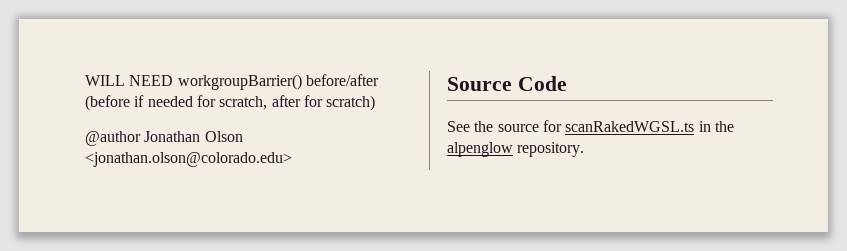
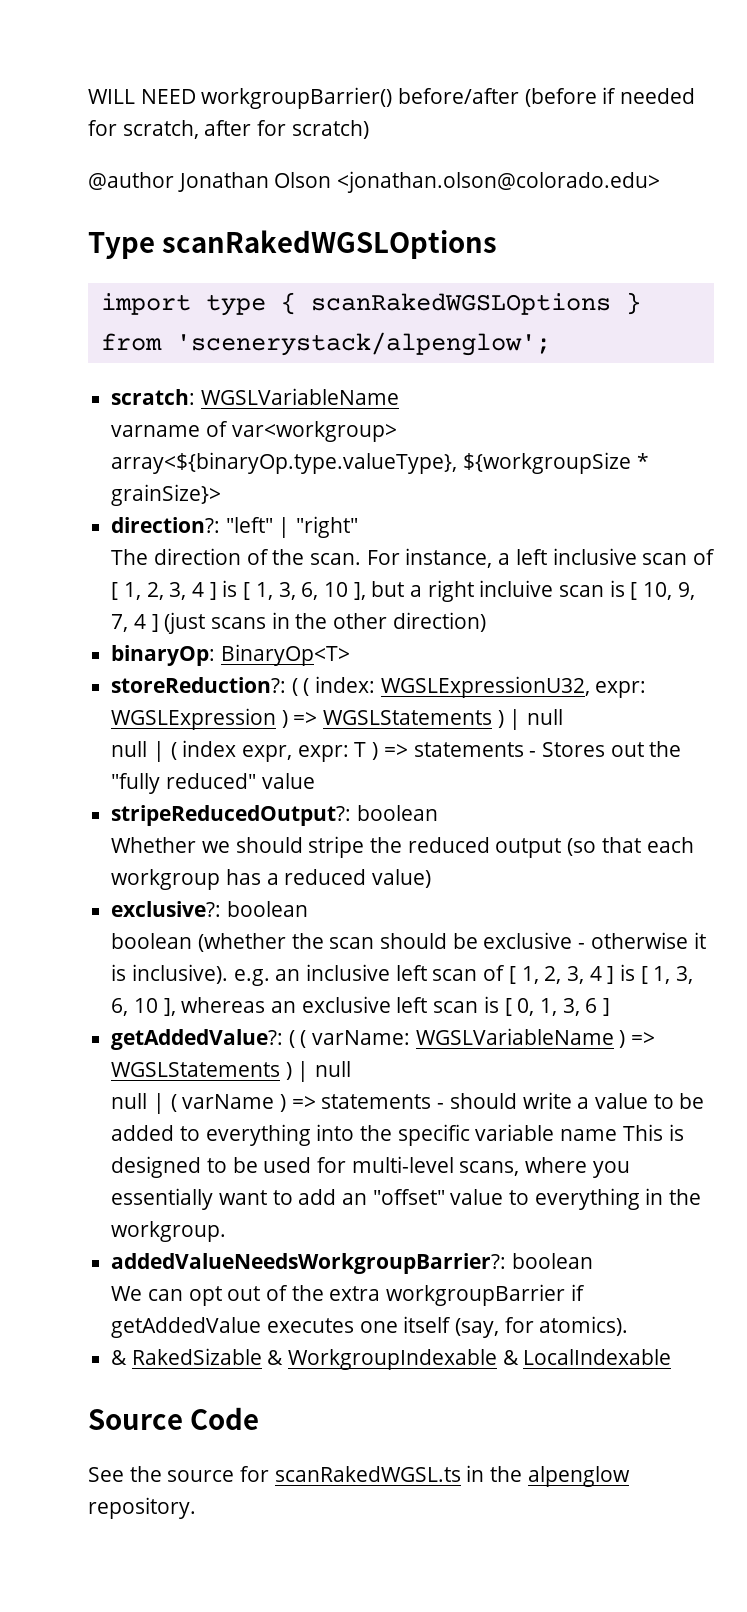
+ Type scanRakedWGSLOptions
+ import type { scanRakedWGSLOptions } from 'scenerystack/alpenglow';
+ scratch: WGSLVariableName
+ varname of var<workgroup> array<${binaryOp.type.valueType}, ${workgroupSize * grainSize}>
+ direction?: "left" | "right"
+ The direction of the scan. For instance, a left inclusive scan of [ 1, 2, 3, 4 ] is [ 1, 3, 6, 10 ], but a right incluive scan is [ 10, 9, 7, 4 ] (just scans in the other direction)
+ binaryOp: BinaryOp<T>
+ storeReduction?: ( ( index: WGSLExpressionU32, expr: WGSLExpression ) => WGSLStatements ) | null
+ null | ( index expr, expr: T ) => statements - Stores out the "fully reduced" value
+ stripeReducedOutput?: boolean
+ Whether we should stripe the reduced output (so that each workgroup has a reduced value)
+ exclusive?: boolean
+ boolean (whether the scan should be exclusive - otherwise it is inclusive). e.g. an inclusive left scan of [ 1, 2, 3, 4 ] is [ 1, 3, 6, 10 ], whereas an exclusive left scan is [ 0, 1, 3, 6 ]
+ getAddedValue?: ( ( varName: WGSLVariableName ) => WGSLStatements ) | null
+ null | ( varName ) => statements - should write a value to be added to everything into the specific variable name This is designed to be used for multi-level scans, where you essentially want to add an "offset" value to everything in the workgroup.
+ addedValueNeedsWorkgroupBarrier?: boolean
+ We can opt out of the extra workgroupBarrier if getAddedValue executes one itself (say, for atomics).
+ & RakedSizable & WorkgroupIndexable & LocalIndexable

